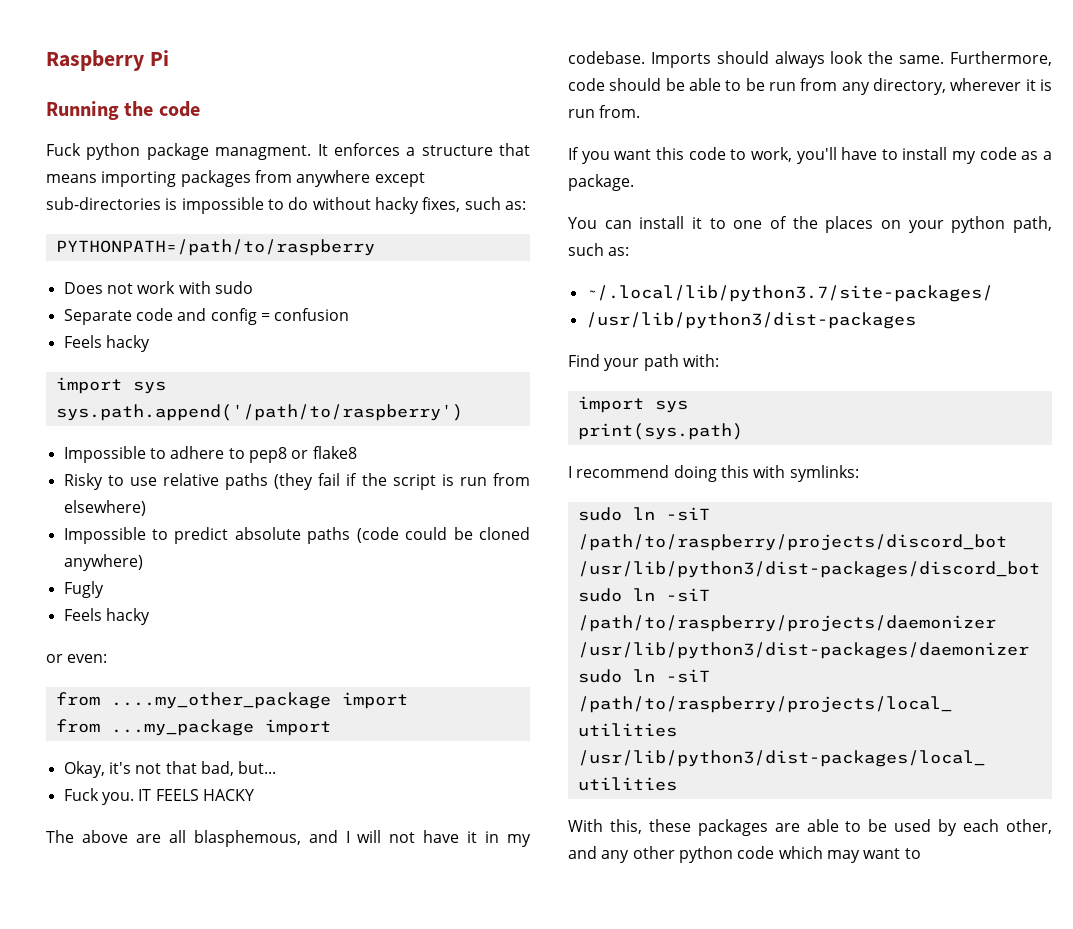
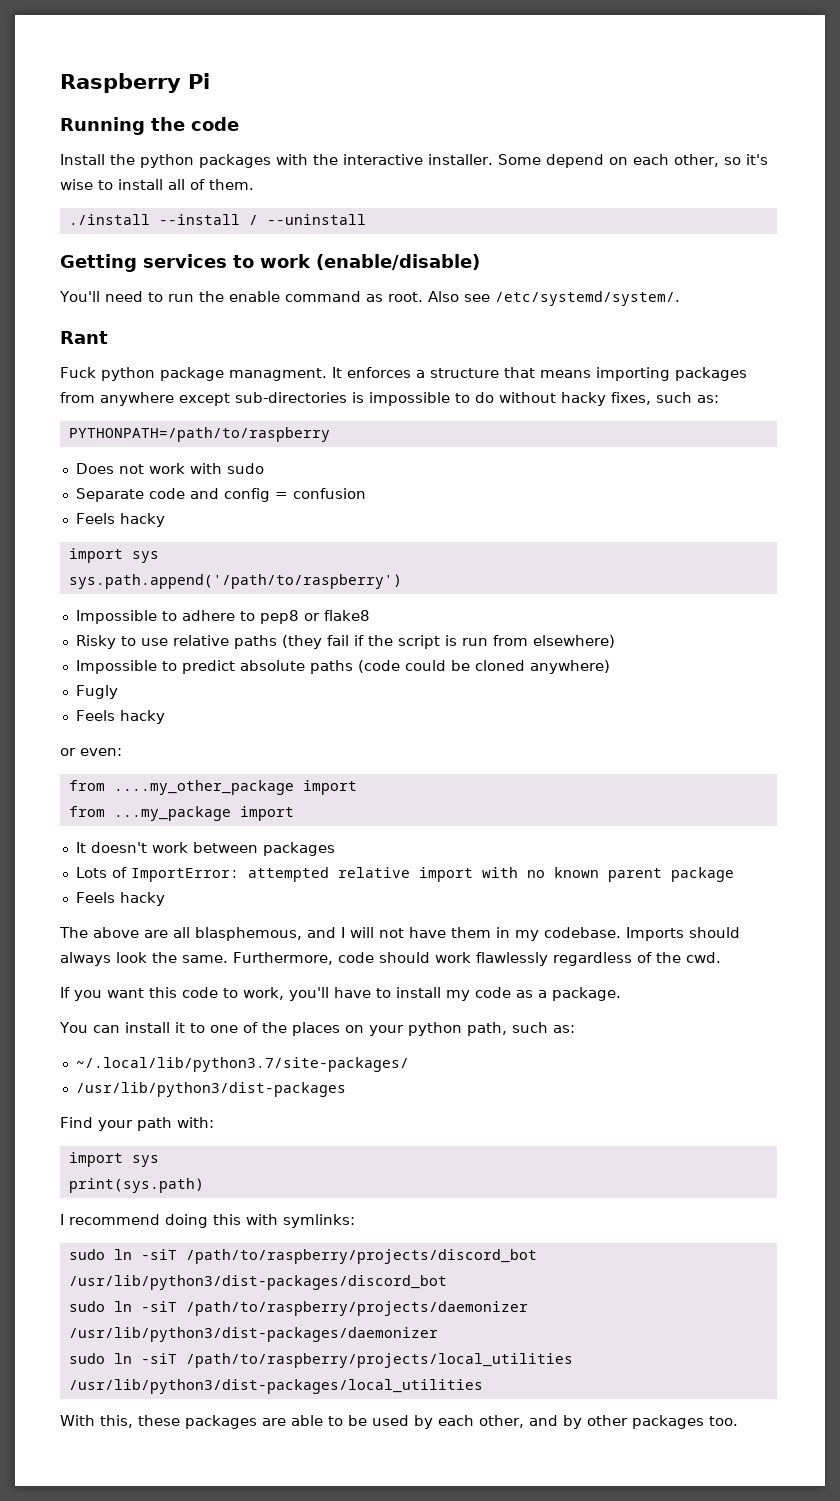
+ Install the python packages with the interactive installer. Some depend on each other, so it's wise to install all of them.
+ ./install --install / --uninstall
+ Getting services to work (enable/disable)
+ You'll need to run the enable command as root. Also see /etc/systemd/system/.
+ Rant
- Okay, it's not that bad, but...
- Fuck you. IT FEELS HACKY
+ It doesn't work between packages
+ Lots of ImportError: attempted relative import with no known parent package
+ Feels hacky
- The above are all blasphemous, and I will not have it in my codebase.
+ The above are all blasphemous, and I will not have them in my codebase.
- Furthermore, code should be able to be run from any directory, wherever it is run from.
+ Furthermore, code should work flawlessly regardless of the cwd.
- With this, these packages are able to be used by each other, and any other python code which may want to
+ With this, these packages are able to be used by each other, and by other packages too.

